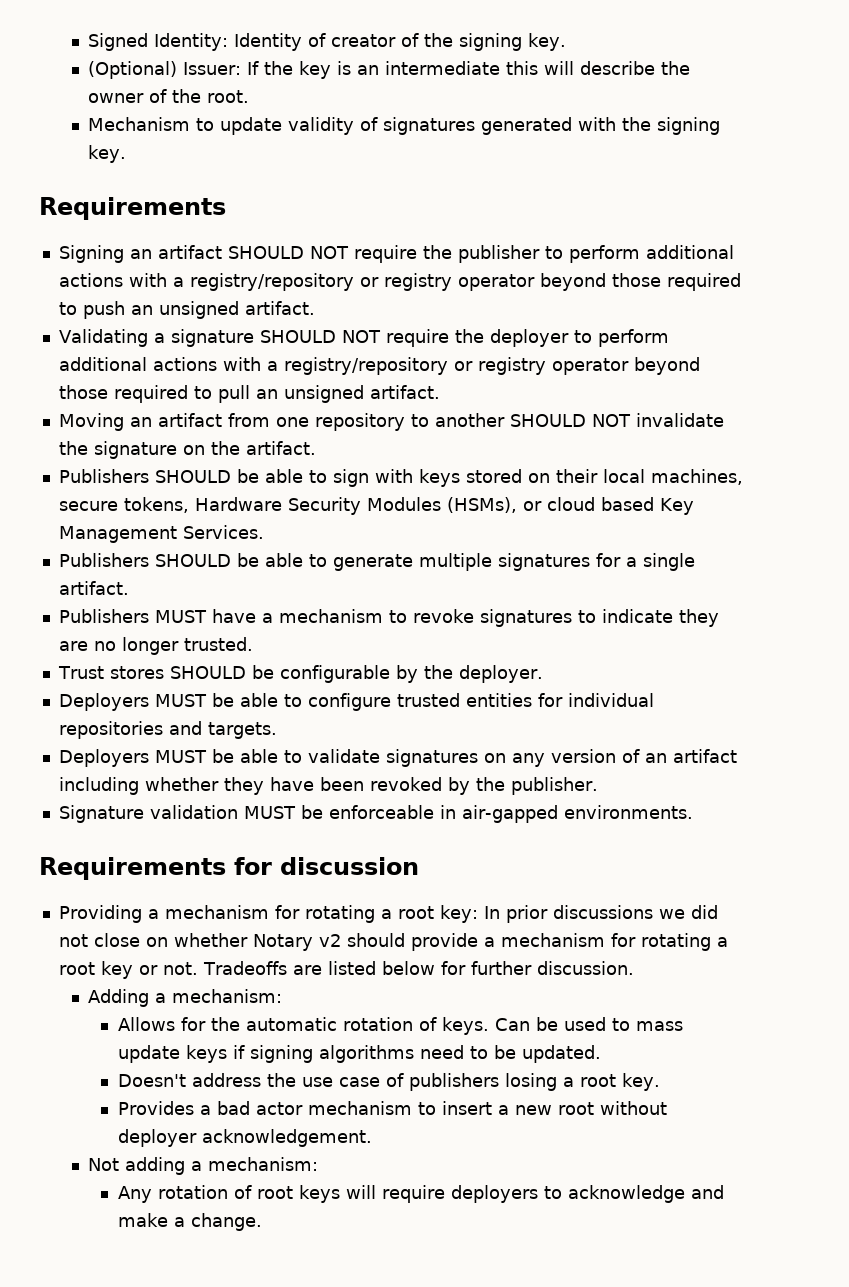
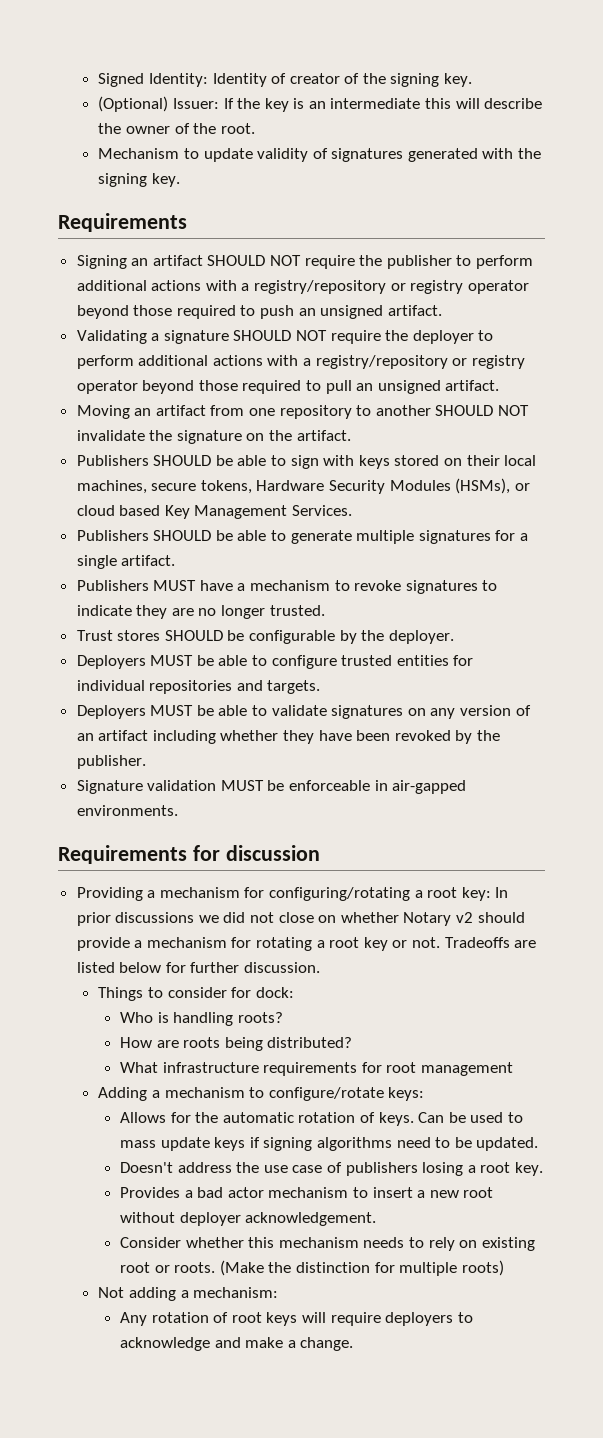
- Providing a mechanism for rotating a root key: In prior discussions we did not close on whether Notary v2 should provide a mechanism for rotating a root key or not.
+ Providing a mechanism for configuring/rotating a root key: In prior discussions we did not close on whether Notary v2 should provide a mechanism for rotating a root key or not.
- Adding a mechanism:
+ Things to consider for dock:
+ Who is handling roots?
+ How are roots being distributed?
+ What infrastructure requirements for root management
+ Adding a mechanism to configure/rotate keys:
+ Consider whether this mechanism needs to rely on existing root or roots. (Make the distinction for multiple roots)

